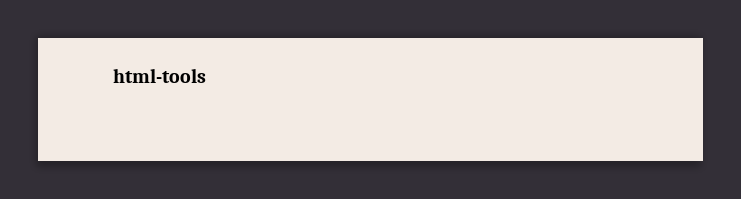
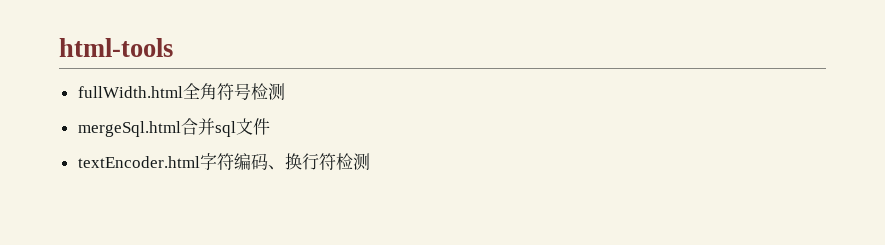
+ fullWidth.html全角符号检测
+ mergeSql.html合并sql文件
+ textEncoder.html字符编码、换行符检测

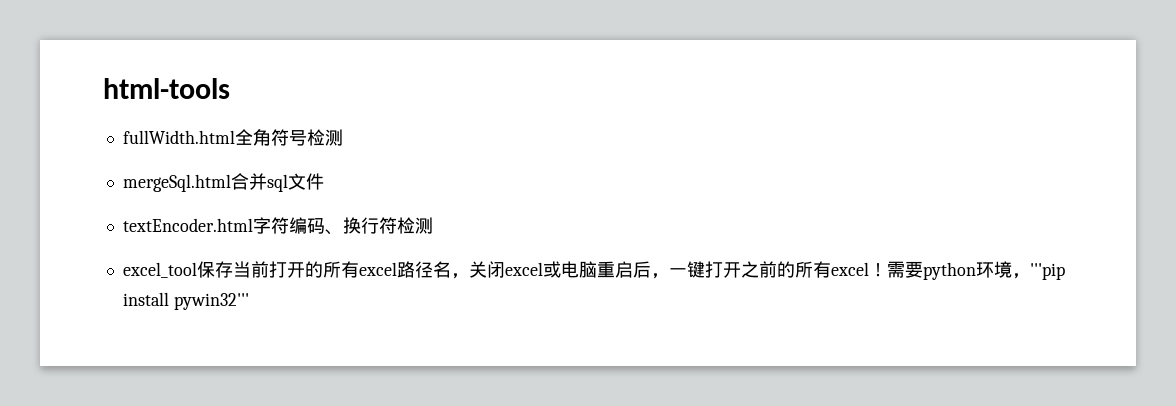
+ excel_tool保存当前打开的所有excel路径名，关闭excel或电脑重启后，一键打开之前的所有excel！需要python环境，'''pip install pywin32'''

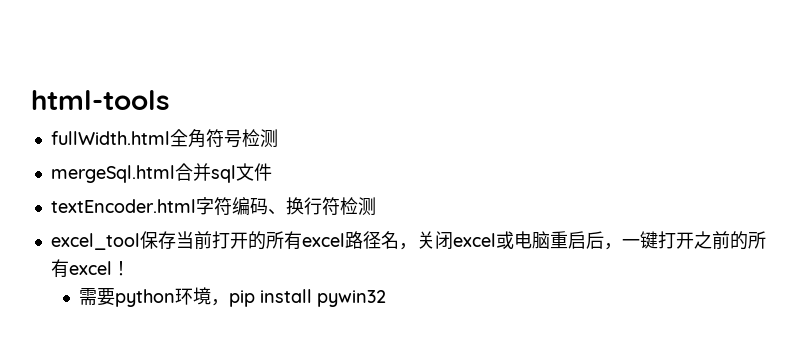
- excel_tool保存当前打开的所有excel路径名，关闭excel或电脑重启后，一键打开之前的所有excel！需要python环境，'''pip install pywin32'''
+ excel_tool保存当前打开的所有excel路径名，关闭excel或电脑重启后，一键打开之前的所有excel！
+ 需要python环境，pip install pywin32

